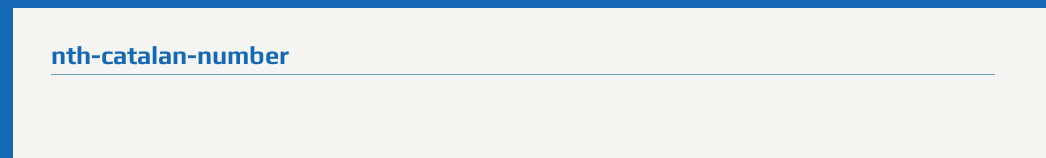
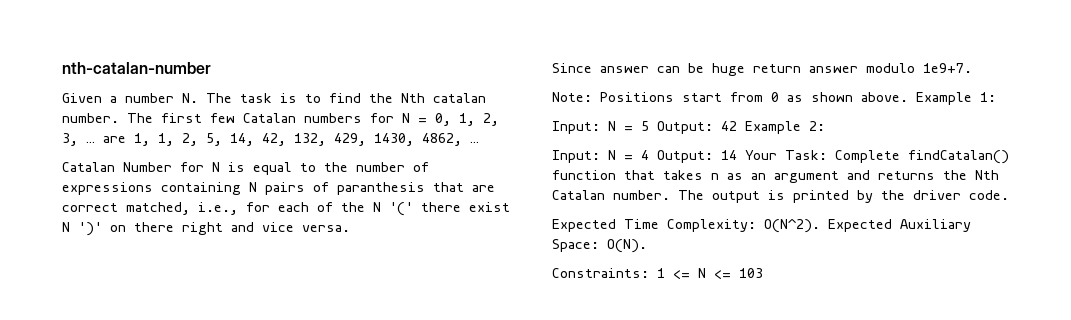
+ Given a number N. The task is to find the Nth catalan number. The first few Catalan numbers for N = 0, 1, 2, 3, … are 1, 1, 2, 5, 14, 42, 132, 429, 1430, 4862, …
+ Catalan Number for N is equal to the number of expressions containing N pairs of paranthesis that are correct matched, i.e., for each of the N '(' there exist N ')' on there right and vice versa.
+ Since answer can be huge return answer modulo 1e9+7.
+ Note: Positions start from 0 as shown above. Example 1:
+ Input: N = 5 Output: 42 Example 2:
+ Input: N = 4 Output: 14 Your Task: Complete findCatalan() function that takes n as an argument and returns the Nth Catalan number. The output is printed by the driver code.
+ Expected Time Complexity: O(N^2). Expected Auxiliary Space: O(N).
+ Constraints: 1 <= N <= 103

